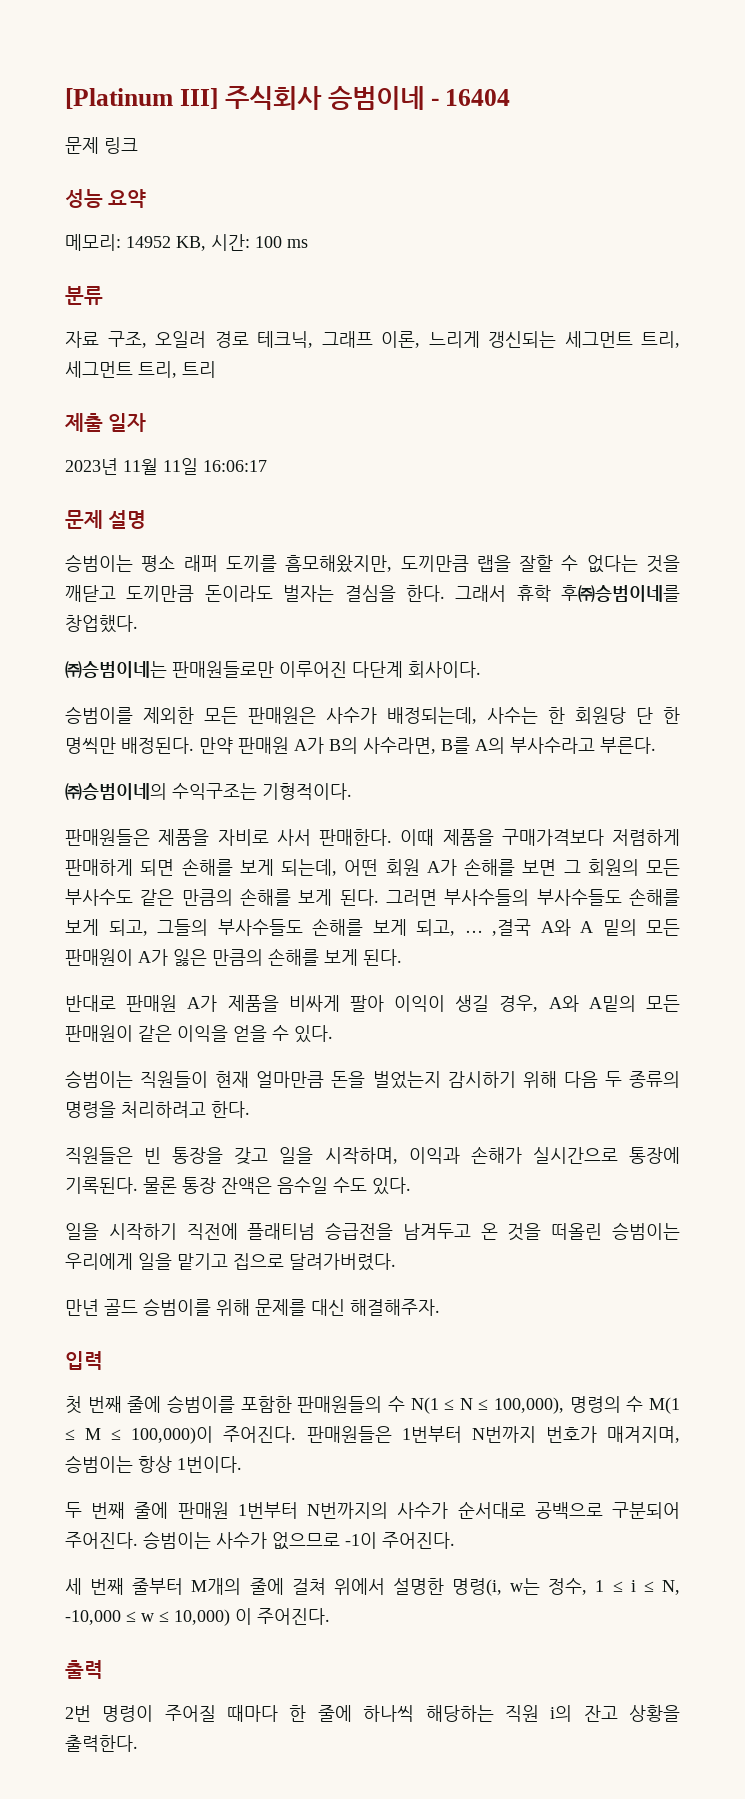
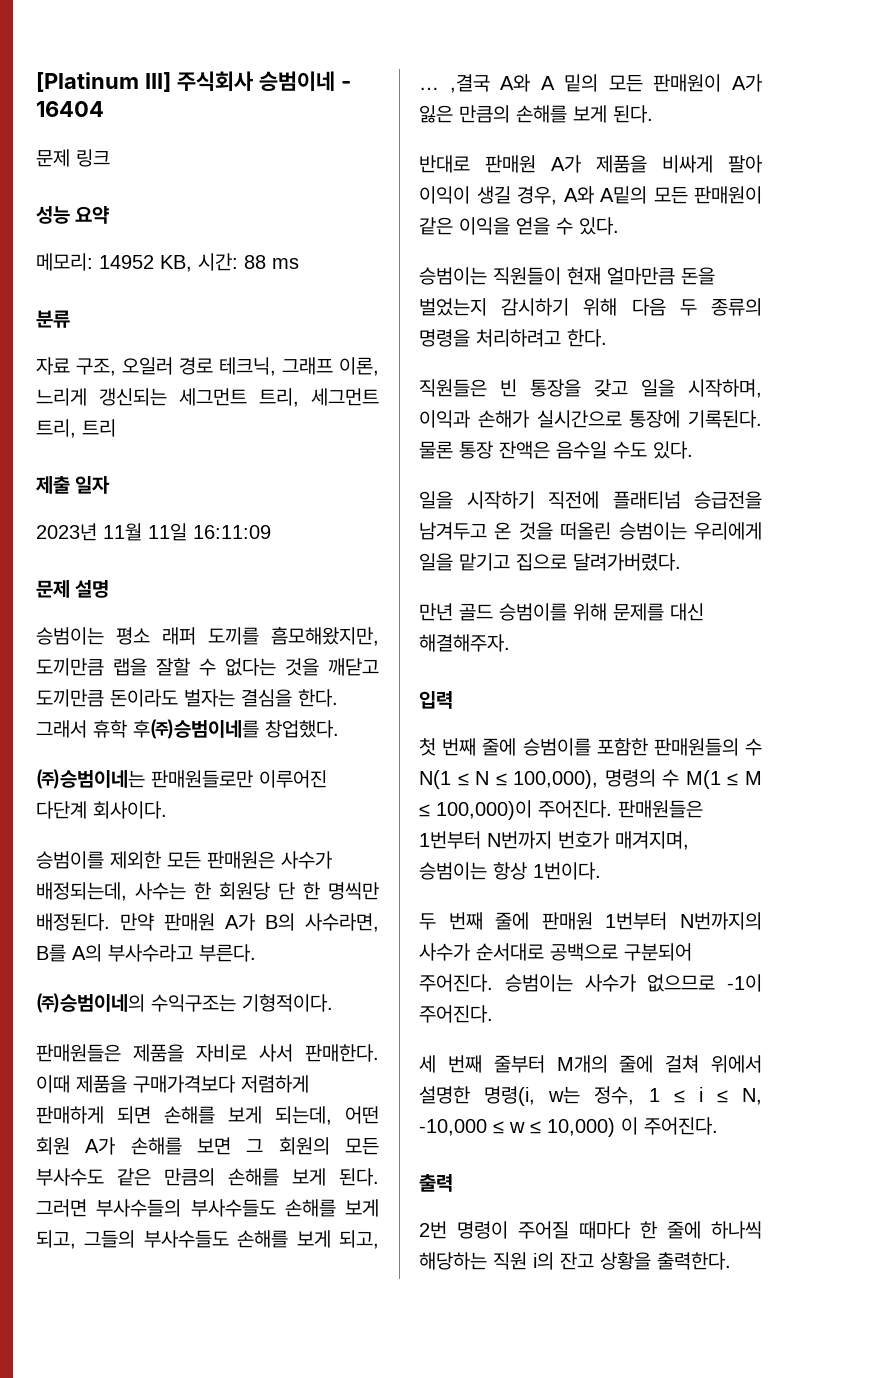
- 메모리: 14952 KB, 시간: 100 ms
+ 메모리: 14952 KB, 시간: 88 ms
- 2023년 11월 11일 16:06:17
+ 2023년 11월 11일 16:11:09

